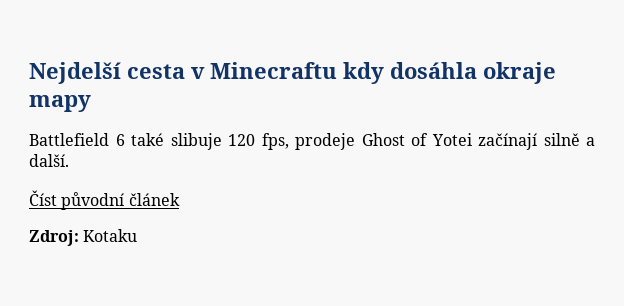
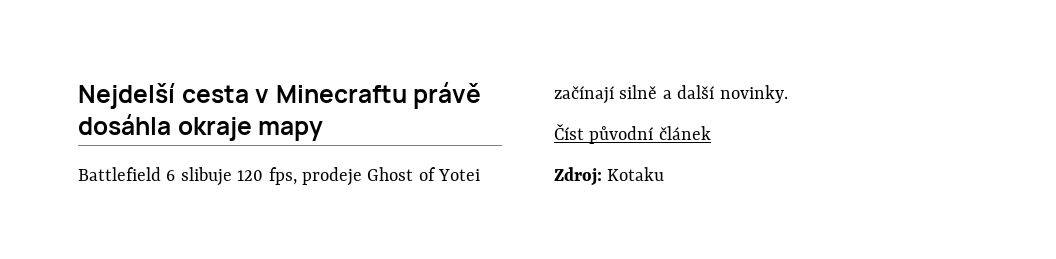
- Nejdelší cesta v Minecraftu kdy dosáhla okraje mapy
+ Nejdelší cesta v Minecraftu právě dosáhla okraje mapy
- Battlefield 6 také slibuje 120 fps, prodeje Ghost of Yotei začínají silně a další.
+ Battlefield 6 slibuje 120 fps, prodeje Ghost of Yotei začínají silně a další novinky.

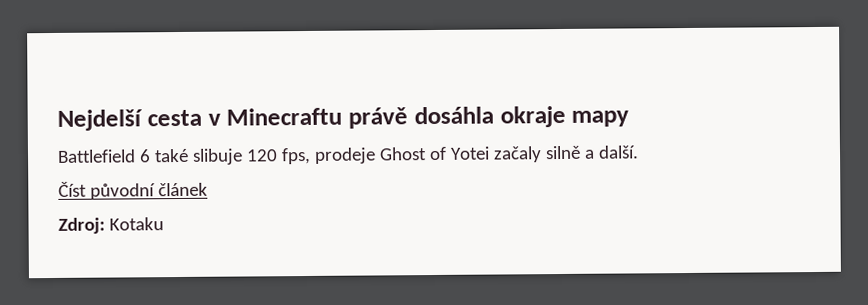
- Battlefield 6 slibuje 120 fps, prodeje Ghost of Yotei začínají silně a další novinky.
+ Battlefield 6 také slibuje 120 fps, prodeje Ghost of Yotei začaly silně a další.

